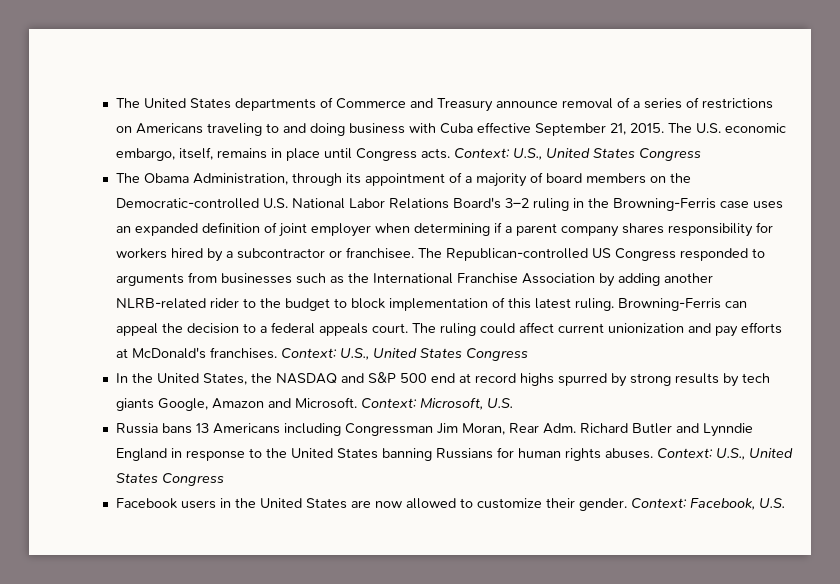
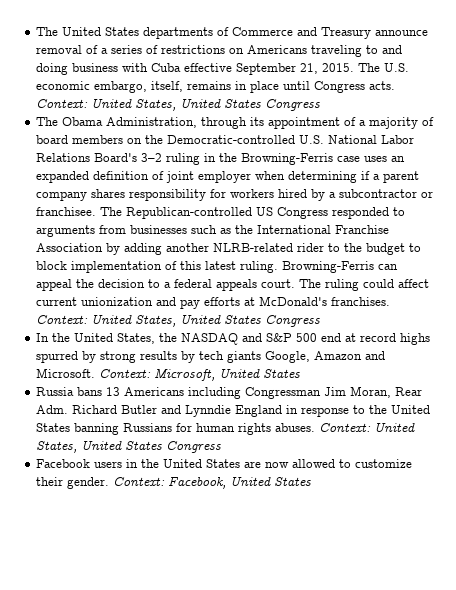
- The U.S. economic embargo, itself, remains in place until Congress acts. Context: U.S., United States Congress
+ The U.S. economic embargo, itself, remains in place until Congress acts. Context: United States, United States Congress
- The ruling could affect current unionization and pay efforts at McDonald's franchises. Context: U.S., United States Congress
+ The ruling could affect current unionization and pay efforts at McDonald's franchises. Context: United States, United States Congress
- Context: Microsoft, U.S.
+ Context: Microsoft, United States
- Russia bans 13 Americans including Congressman Jim Moran, Rear Adm. Richard Butler and Lynndie England in response to the United States banning Russians for human rights abuses. Context: U.S., United States Congress
+ Russia bans 13 Americans including Congressman Jim Moran, Rear Adm. Richard Butler and Lynndie England in response to the United States banning Russians for human rights abuses. Context: United States, United States Congress
- Context: Facebook, U.S.
+ Context: Facebook, United States

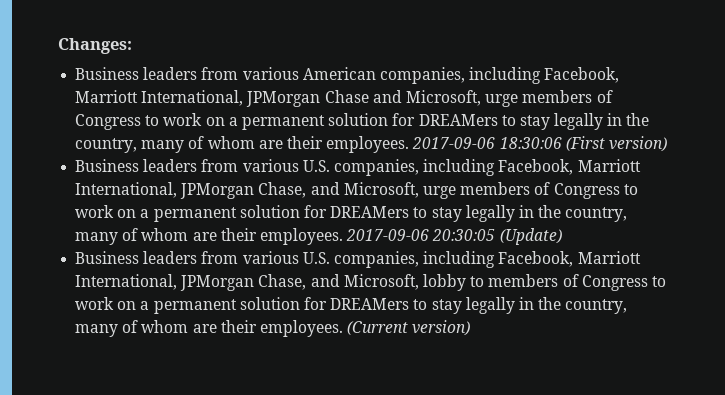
- The United States departments of Commerce and Treasury announce removal of a series of restrictions on Americans traveling to and doing business with Cuba effective September 21, 2015. The U.S. economic embargo, itself, remains in place until Congress acts. Context: United States, United States Congress
- The Obama Administration, through its appointment of a majority of board members on the Democratic-controlled U.S. National Labor Relations Board's 3–2 ruling in the Browning-Ferris case uses an expanded definition of joint employer when determining if a parent company shares responsibility for workers hired by a subcontractor or franchisee. The Republican-controlled US Congress responded to arguments from businesses such as the International Franchise Association by adding another NLRB-related rider to the budget to block implementation of this latest ruling. Browning-Ferris can appeal the decision to a federal appeals court. The ruling could affect current unionization and pay efforts at McDonald's franchises. Context: United States, United States Congress
- In the United States, the NASDAQ and S&P 500 end at record highs spurred by strong results by tech giants Google, Amazon and Microsoft. Context: Microsoft, United States
- Russia bans 13 Americans including Congressman Jim Moran, Rear Adm. Richard Butler and Lynndie England in response to the United States banning Russians for human rights abuses. Context: United States, United States Congress
- Facebook users in the United States are now allowed to customize their gender. Context: Facebook, United States
+ Changes:
+ Business leaders from various American companies, including Facebook, Marriott International, JPMorgan Chase and Microsoft, urge members of Congress to work on a permanent solution for DREAMers to stay legally in the country, many of whom are their employees. 2017-09-06 18:30:06 (First version)
+ Business leaders from various U.S. companies, including Facebook, Marriott International, JPMorgan Chase, and Microsoft, urge members of Congress to work on a permanent solution for DREAMers to stay legally in the country, many of whom are their employees. 2017-09-06 20:30:05 (Update)
+ Business leaders from various U.S. companies, including Facebook, Marriott International, JPMorgan Chase, and Microsoft, lobby to members of Congress to work on a permanent solution for DREAMers to stay legally in the country, many of whom are their employees. (Current version)

